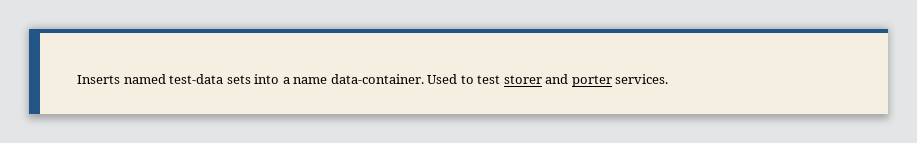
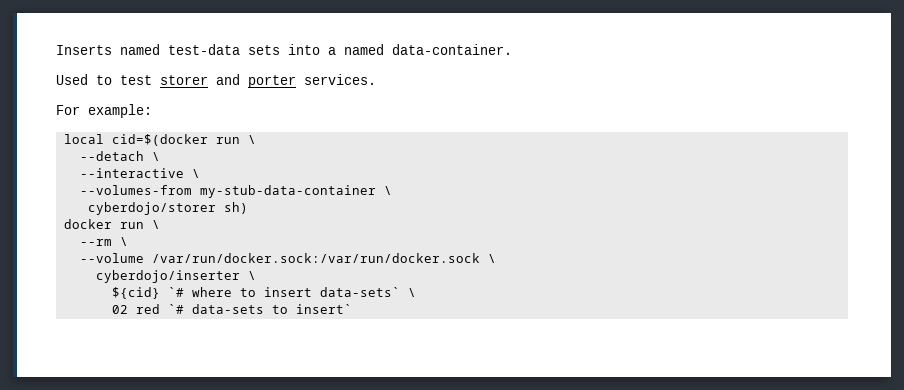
- Inserts named test-data sets into a name data-container. Used to test storer and porter services.
+ Inserts named test-data sets into a named data-container.
+ Used to test storer and porter services.
+ For example:
+ local cid=$(docker run \
+ --detach \
+ --interactive \
+ --volumes-from my-stub-data-container \
+ cyberdojo/storer sh)
+ docker run \
+ --rm \
+ --volume /var/run/docker.sock:/var/run/docker.sock \
+ cyberdojo/inserter \
+ ${cid} `# where to insert data-sets` \
+ 02 red `# data-sets to insert`

